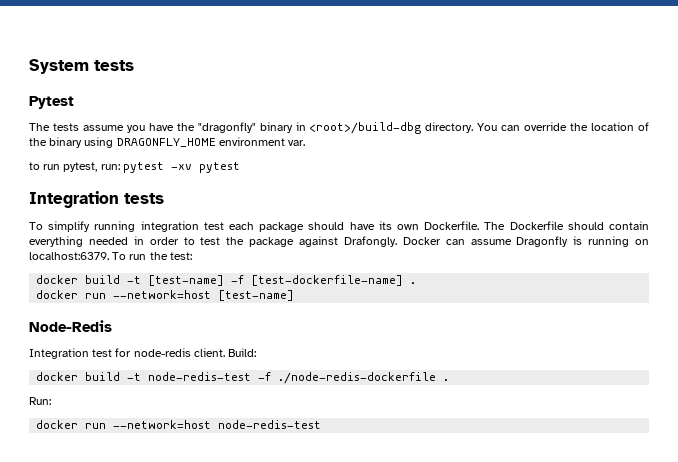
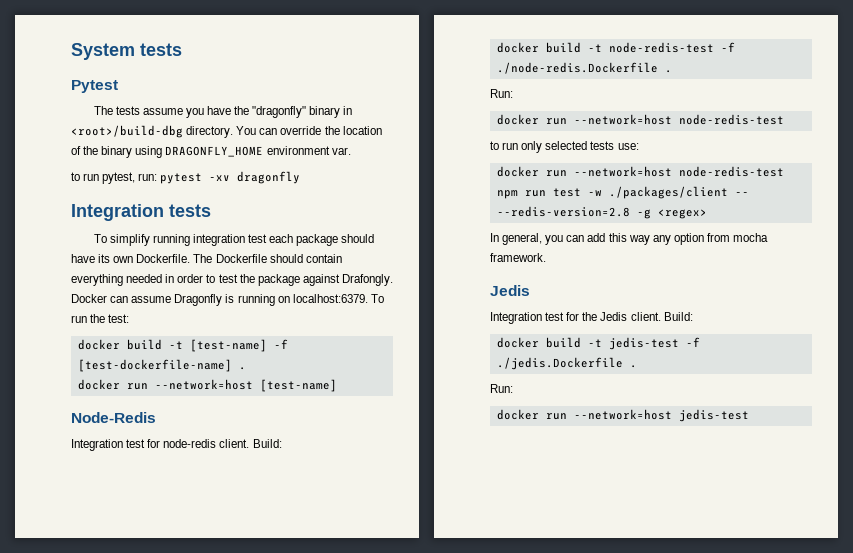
- to run pytest, run: pytest -xv pytest
+ to run pytest, run: pytest -xv dragonfly
- docker build -t node-redis-test -f ./node-redis-dockerfile .
+ docker build -t node-redis-test -f ./node-redis.Dockerfile .
+ to run only selected tests use:
+ docker run --network=host node-redis-test npm run test -w ./packages/client -- --redis-version=2.8 -g <regex>
+ In general, you can add this way any option from mocha framework.
+ Jedis
+ Integration test for the Jedis client. Build:
+ docker build -t jedis-test -f ./jedis.Dockerfile .
+ Run:
+ docker run --network=host jedis-test

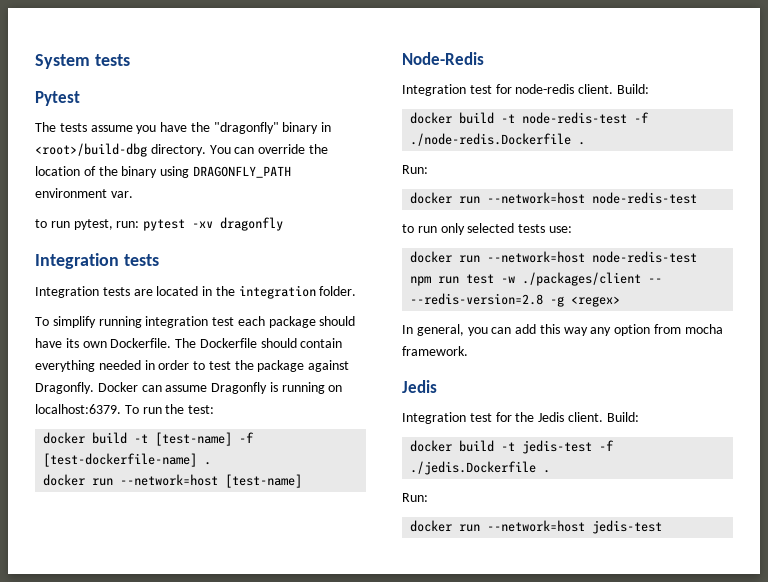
- You can override the location of the binary using DRAGONFLY_HOME environment var.
+ You can override the location of the binary using DRAGONFLY_PATH environment var.
+ Integration tests are located in the integration folder.
- The Dockerfile should contain everything needed in order to test the package against Drafongly.
+ The Dockerfile should contain everything needed in order to test the package against Dragonfly.

